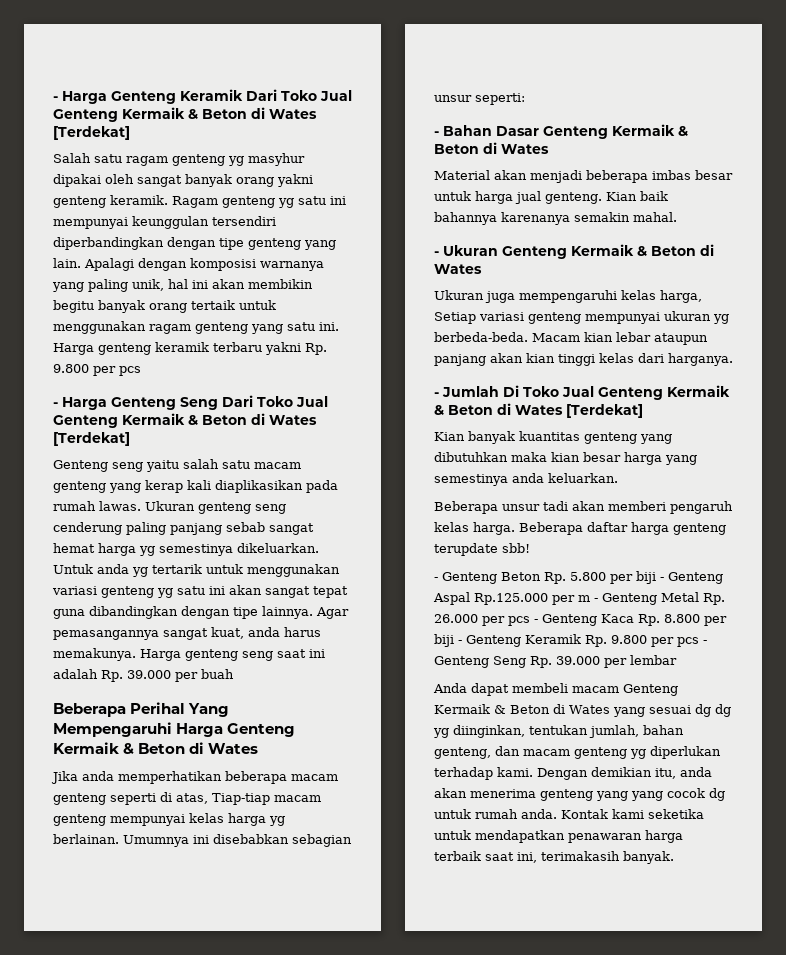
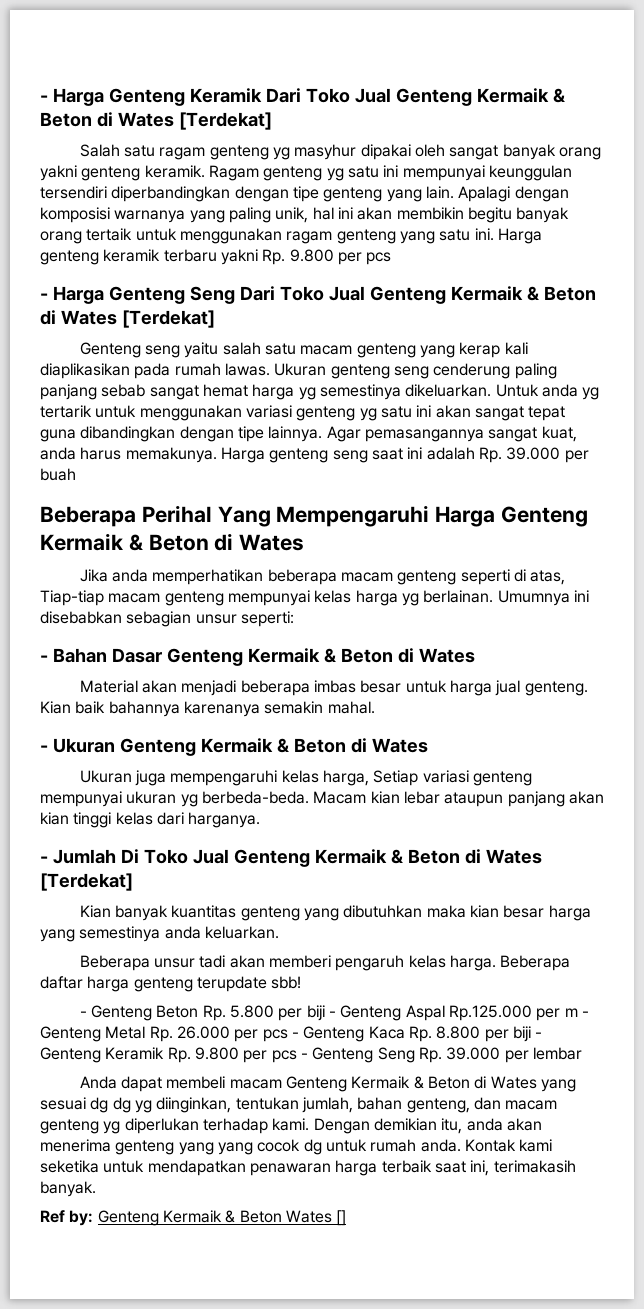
+ Ref by: Genteng Kermaik & Beton Wates []

